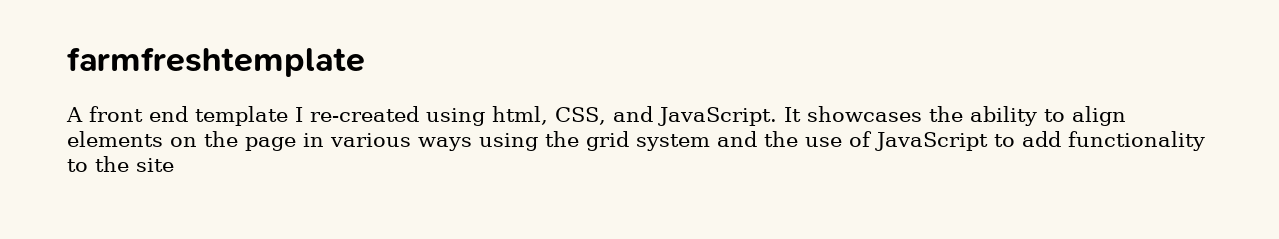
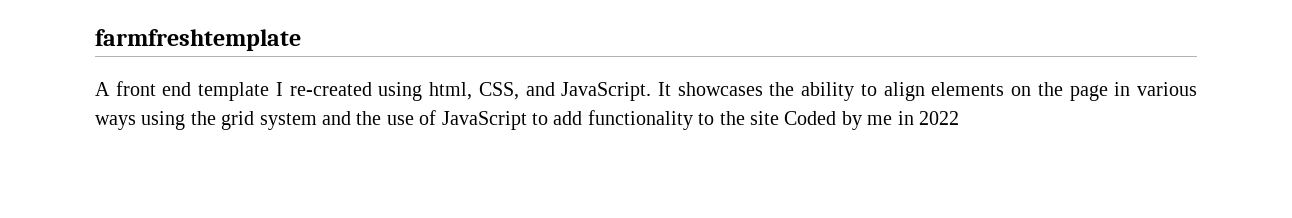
- It showcases the ability to align elements on the page in various ways using the grid system and the use of JavaScript to add functionality to the site
+ It showcases the ability to align elements on the page in various ways using the grid system and the use of JavaScript to add functionality to the site Coded by me in 2022

